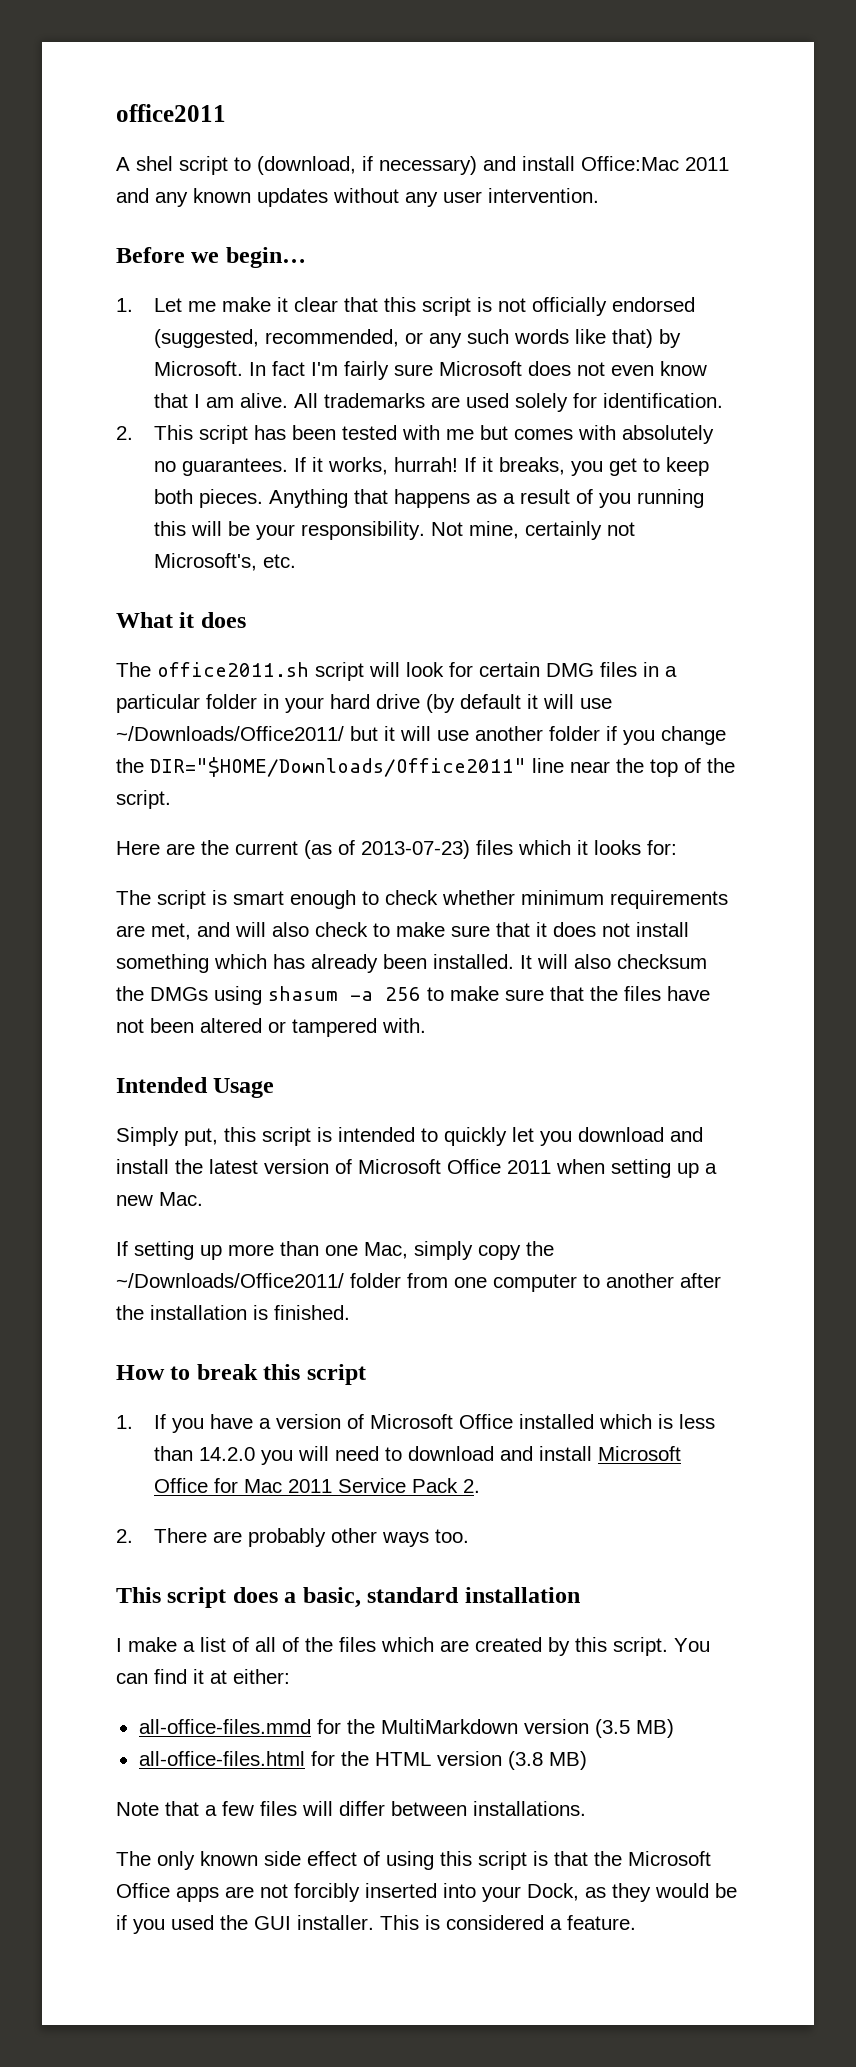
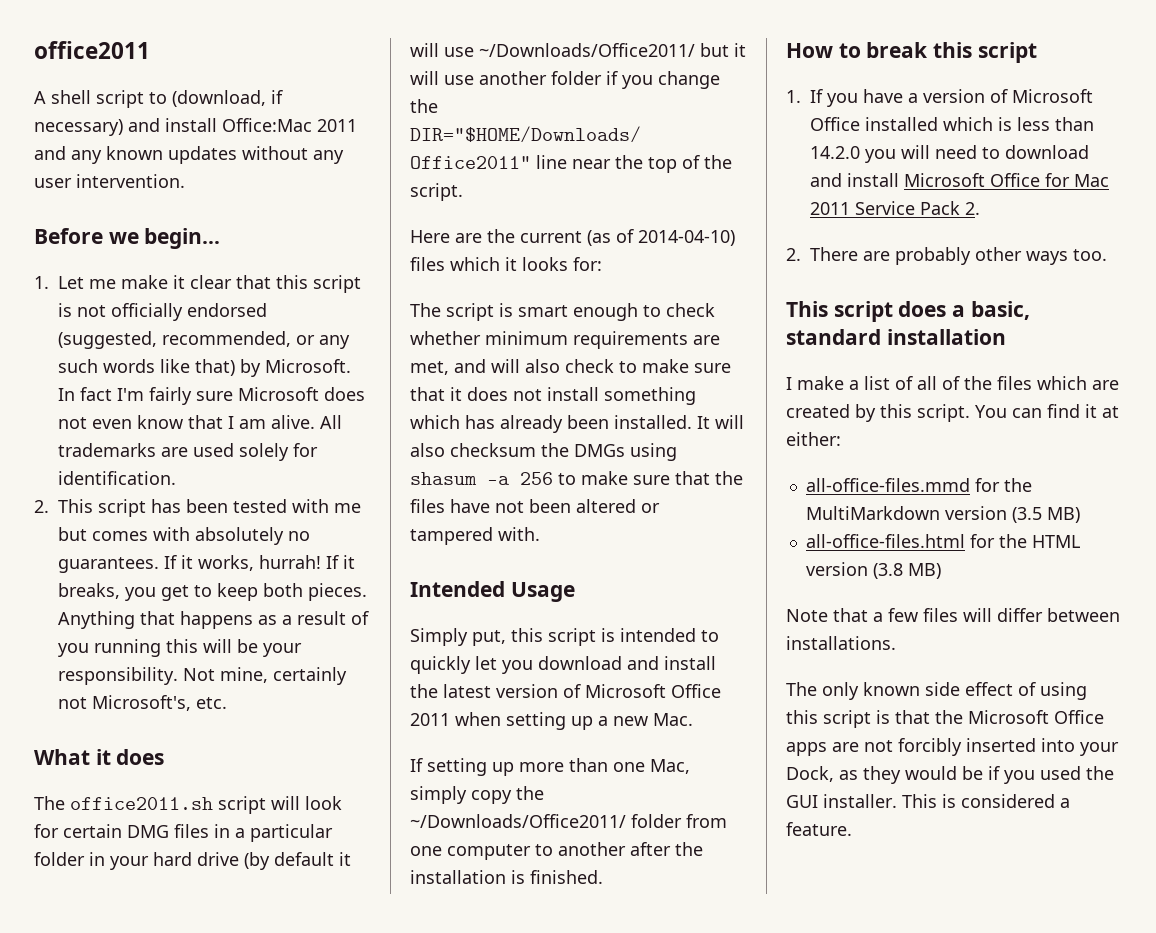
- A shel script to (download, if necessary) and install Office:Mac 2011 and any known updates without any user intervention.
+ A shell script to (download, if necessary) and install Office:Mac 2011 and any known updates without any user intervention.
- Here are the current (as of 2013-07-23) files which it looks for:
+ Here are the current (as of 2014-04-10) files which it looks for:

